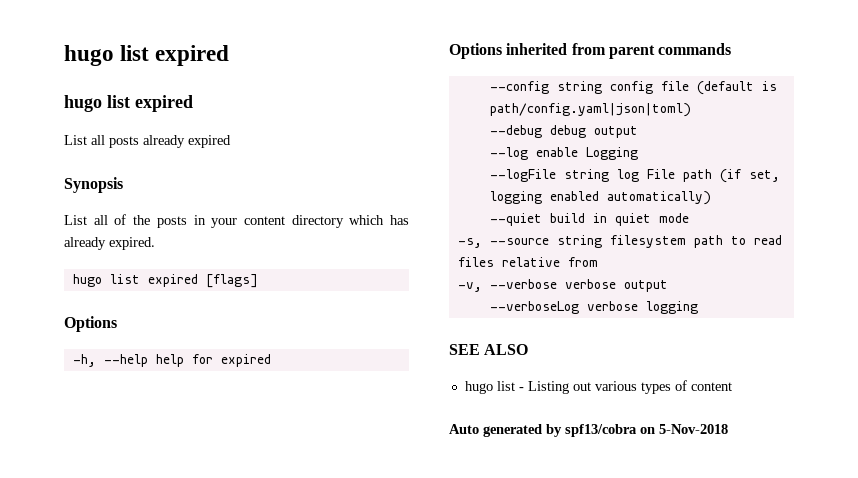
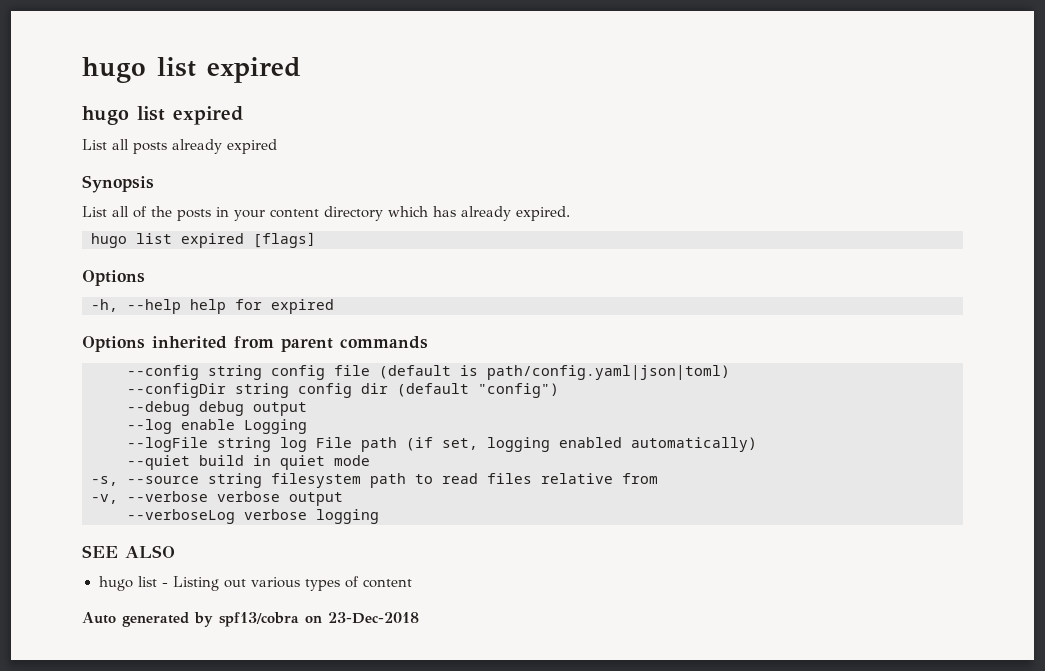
+ --configDir string config dir (default "config")
- Auto generated by spf13/cobra on 5-Nov-2018
+ Auto generated by spf13/cobra on 23-Dec-2018

